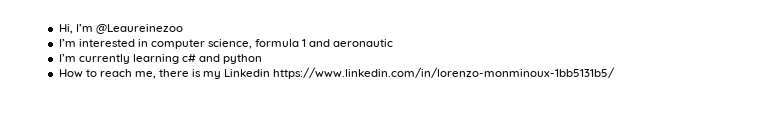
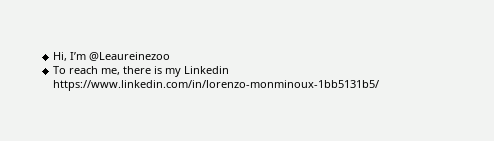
- I’m interested in computer science, formula 1 and aeronautic
- I’m currently learning c# and python
- How to reach me, there is my Linkedin https://www.linkedin.com/in/lorenzo-monminoux-1bb5131b5/
+ To reach me, there is my Linkedin https://www.linkedin.com/in/lorenzo-monminoux-1bb5131b5/

